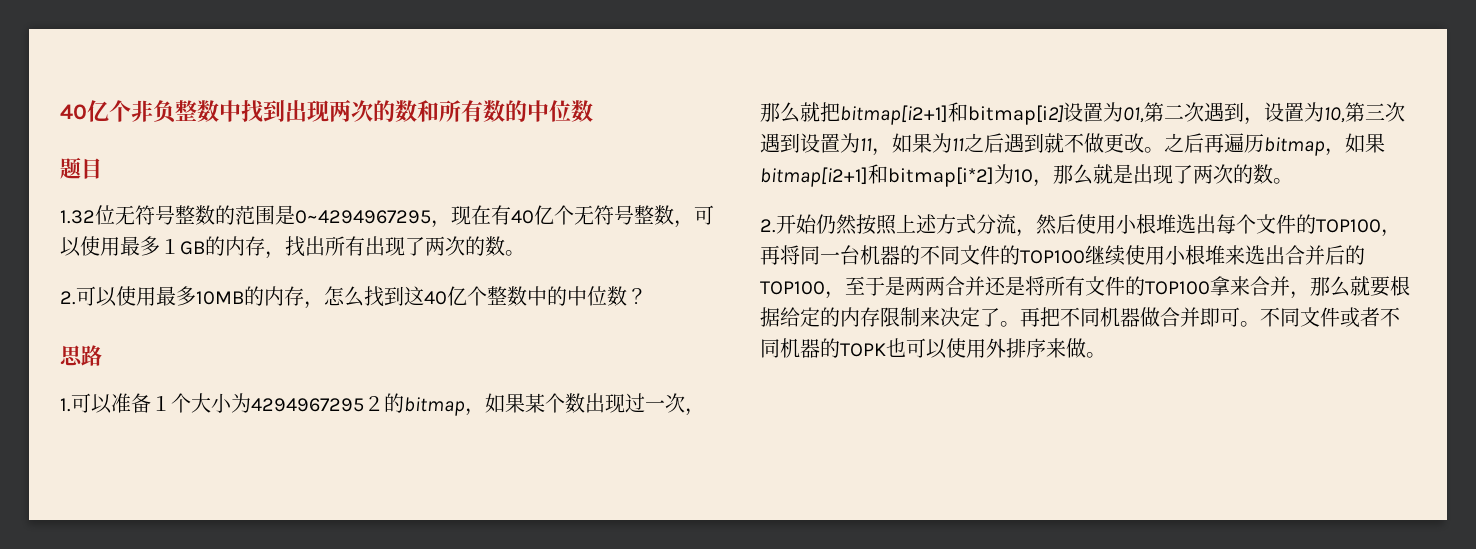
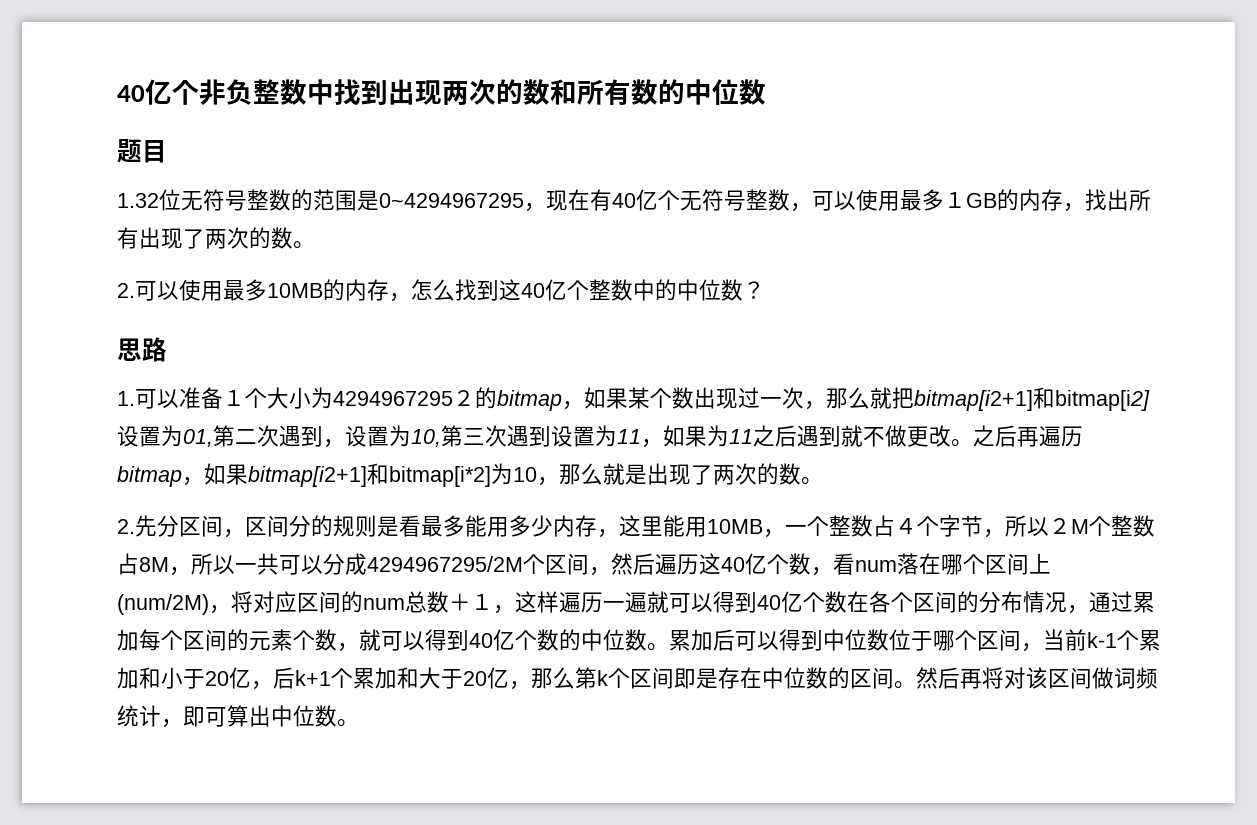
- 2.开始仍然按照上述方式分流，然后使用小根堆选出每个文件的TOP100，再将同一台机器的不同文件的TOP100继续使用小根堆来选出合并后的TOP100，至于是两两合并还是将所有文件的TOP100拿来合并，那么就要根据给定的内存限制来决定了。再把不同机器做合并即可。不同文件或者不同机器的TOPK也可以使用外排序来做。
+ 2.先分区间，区间分的规则是看最多能用多少内存，这里能用10MB，一个整数占４个字节，所以２M个整数占8M，所以一共可以分成4294967295/2M个区间，然后遍历这40亿个数，看num落在哪个区间上(num/2M)，将对应区间的num总数＋１，这样遍历一遍就可以得到40亿个数在各个区间的分布情况，通过累加每个区间的元素个数，就可以得到40亿个数的中位数。累加后可以得到中位数位于哪个区间，当前k-1个累加和小于20亿，后k+1个累加和大于20亿，那么第k个区间即是存在中位数的区间。然后再将对该区间做词频统计，即可算出中位数。

